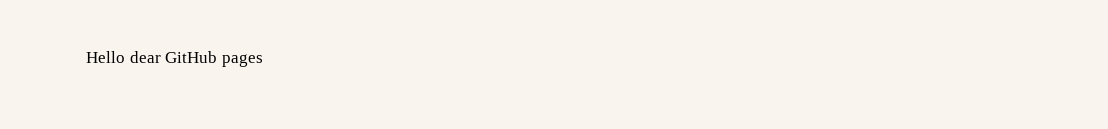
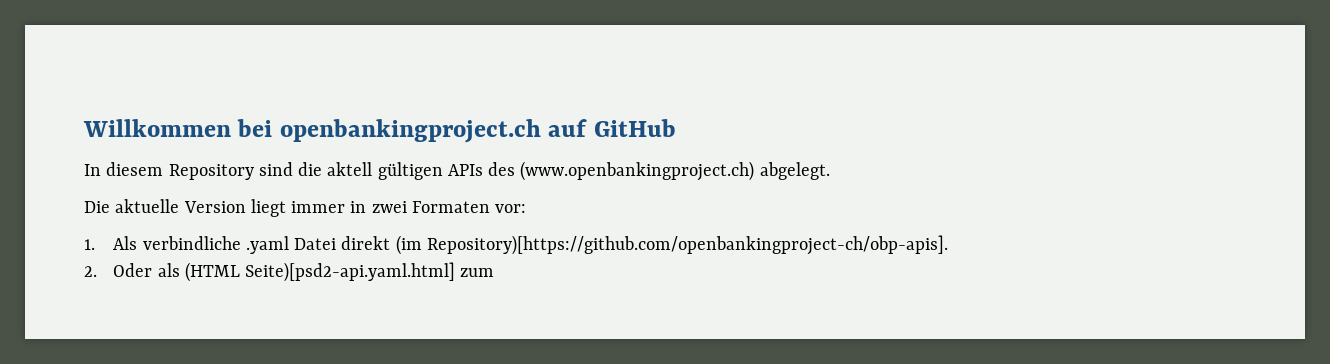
- Hello dear GitHub pages
+ Willkommen bei openbankingproject.ch auf GitHub
+ In diesem Repository sind die aktell gültigen APIs des (www.openbankingproject.ch) abgelegt.
+ Die aktuelle Version liegt immer in zwei Formaten vor:
+ 1. Als verbindliche .yaml Datei direkt (im Repository)[https://github.com/openbankingproject-ch/obp-apis].
+ 2. Oder als (HTML Seite)[psd2-api.yaml.html] zum

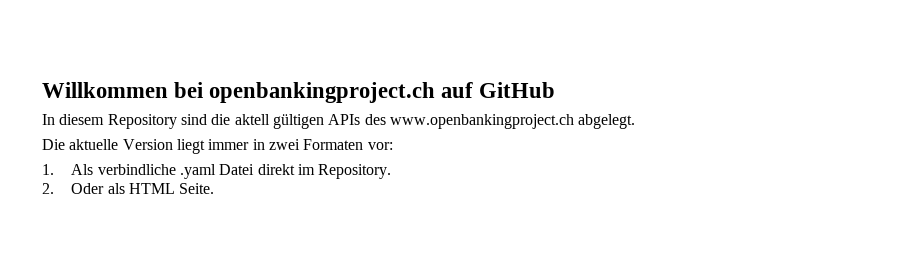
- In diesem Repository sind die aktell gültigen APIs des (www.openbankingproject.ch) abgelegt.
+ In diesem Repository sind die aktell gültigen APIs des www.openbankingproject.ch abgelegt.
- 1. Als verbindliche .yaml Datei direkt (im Repository)[https://github.com/openbankingproject-ch/obp-apis].
+ 1. Als verbindliche .yaml Datei direkt im Repository.
- 2. Oder als (HTML Seite)[psd2-api.yaml.html] zum
+ 2. Oder als HTML Seite.

